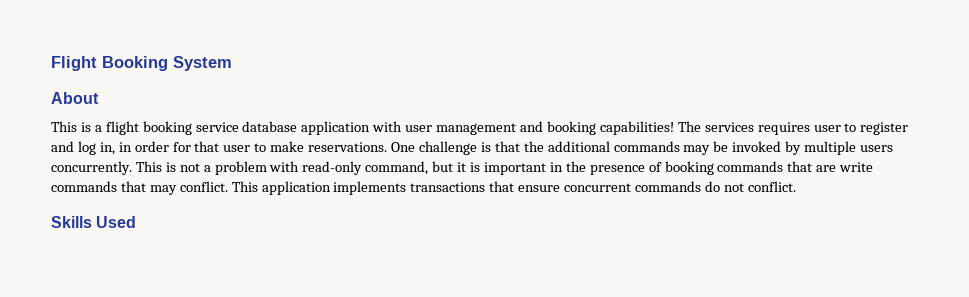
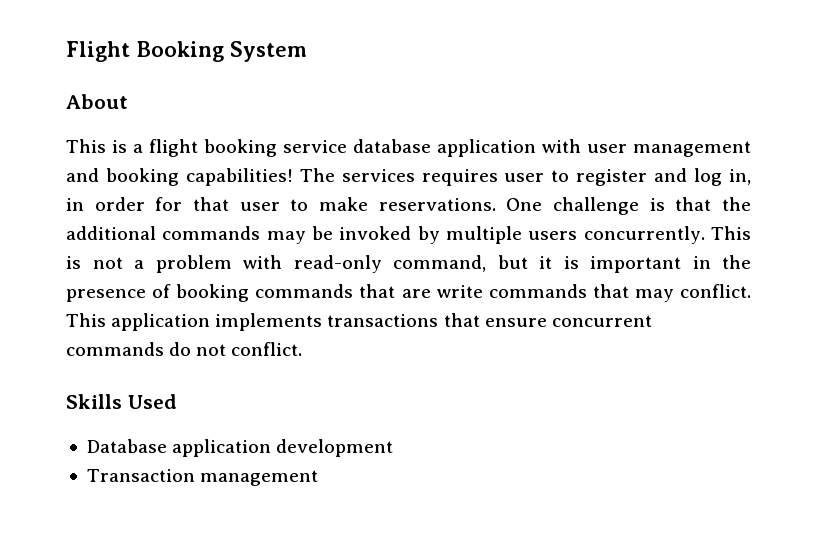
+ Database application development
+ Transaction management

